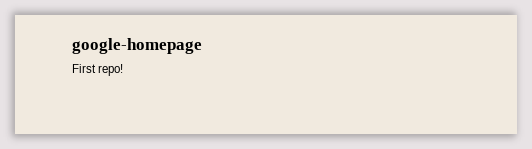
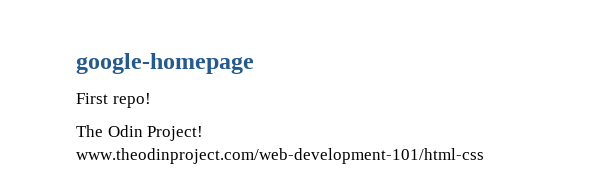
+ The Odin Project! www.theodinproject.com/web-development-101/html-css

